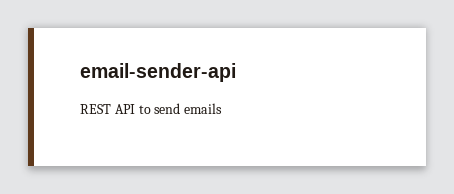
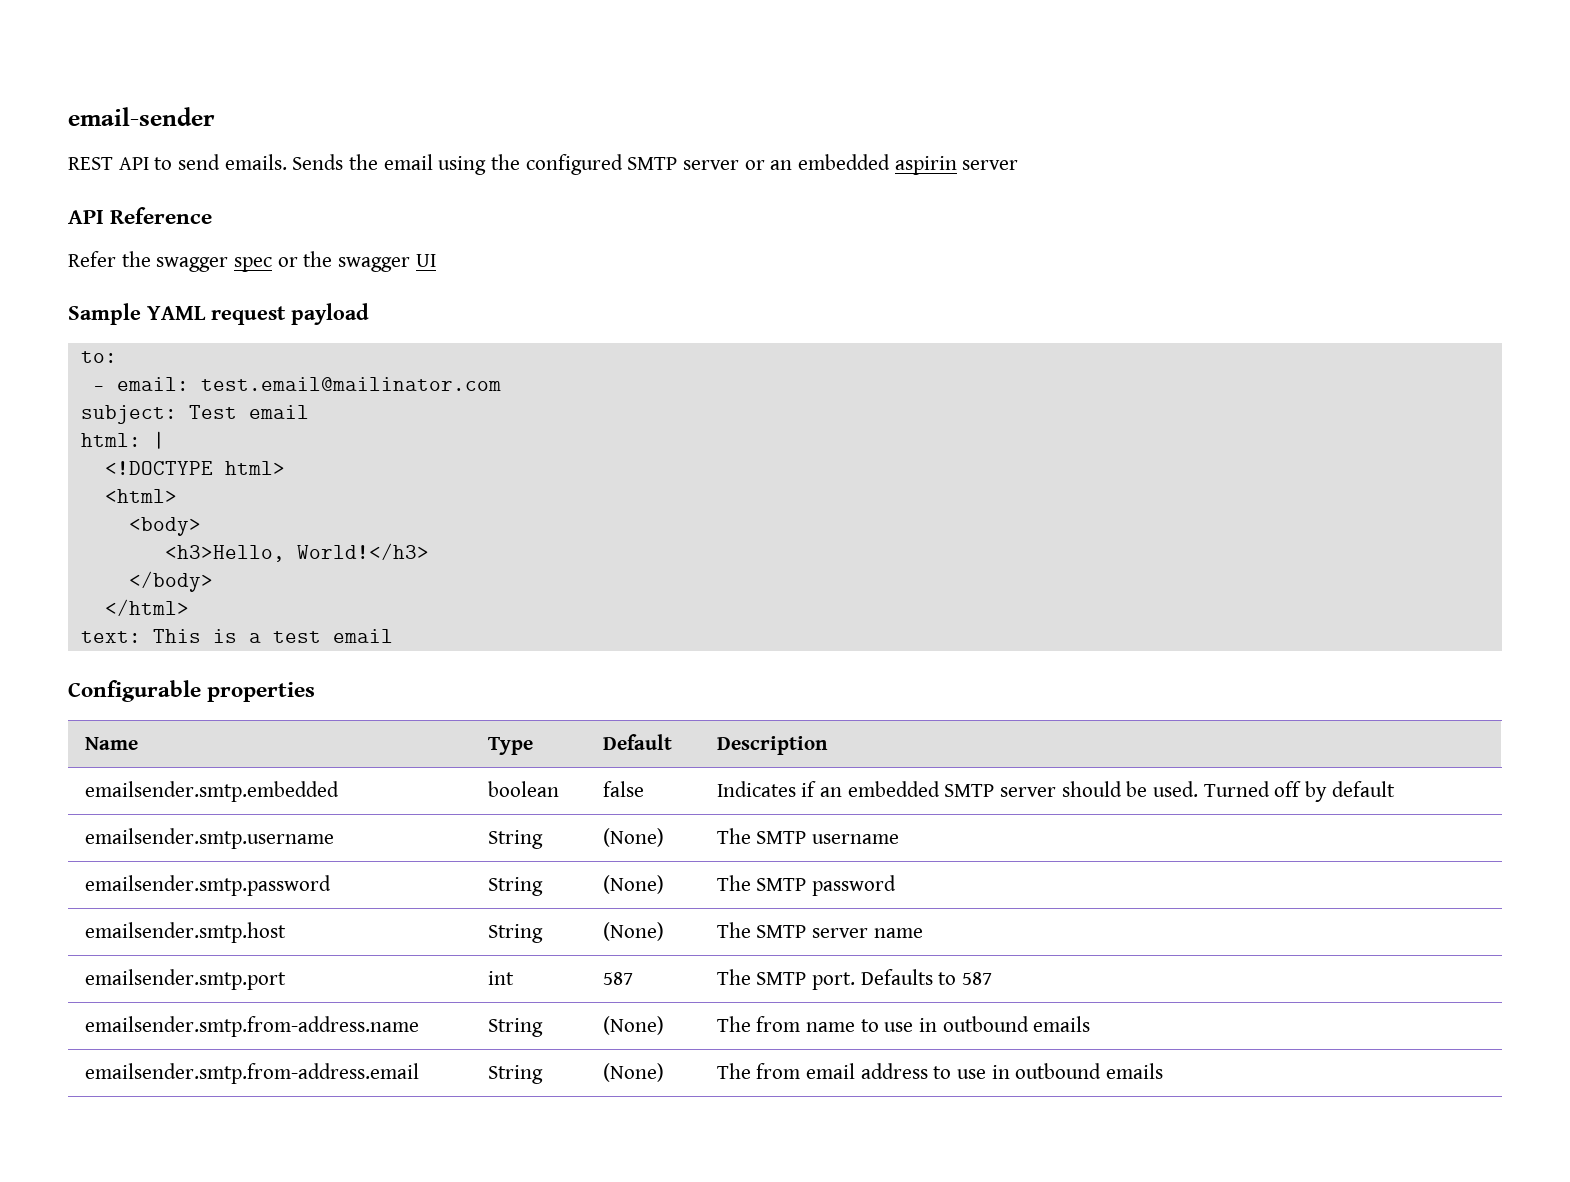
- email-sender-api
+ email-sender
- REST API to send emails
+ REST API to send emails. Sends the email using the configured SMTP server or an embedded aspirin server
+ API Reference
+ Refer the swagger spec or the swagger UI
+ Sample YAML request payload
+ to:
+ - email: test.email@mailinator.com
+ subject: Test email
+ html: |
+ <!DOCTYPE html>
+ <html>
+ <body>
+ <h3>Hello, World!</h3>
+ </body>
+ </html>
+ text: This is a test email
+ Configurable properties
+ Name | Type | Default | Description
+ emailsender.smtp.embedded | boolean | false | Indicates if an embedded SMTP server should be used. Turned off by default
+ emailsender.smtp.username | String | (None) | The SMTP username
+ emailsender.smtp.password | String | (None) | The SMTP password
+ emailsender.smtp.host | String | (None) | The SMTP server name
+ emailsender.smtp.port | int | 587 | The SMTP port. Defaults to 587
+ emailsender.smtp.from-address.name | String | (None) | The from name to use in outbound emails
+ emailsender.smtp.from-address.email | String | (None) | The from email address to use in outbound emails

